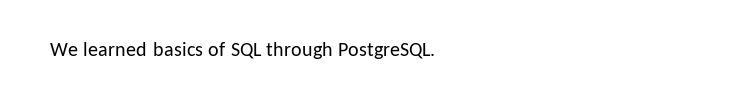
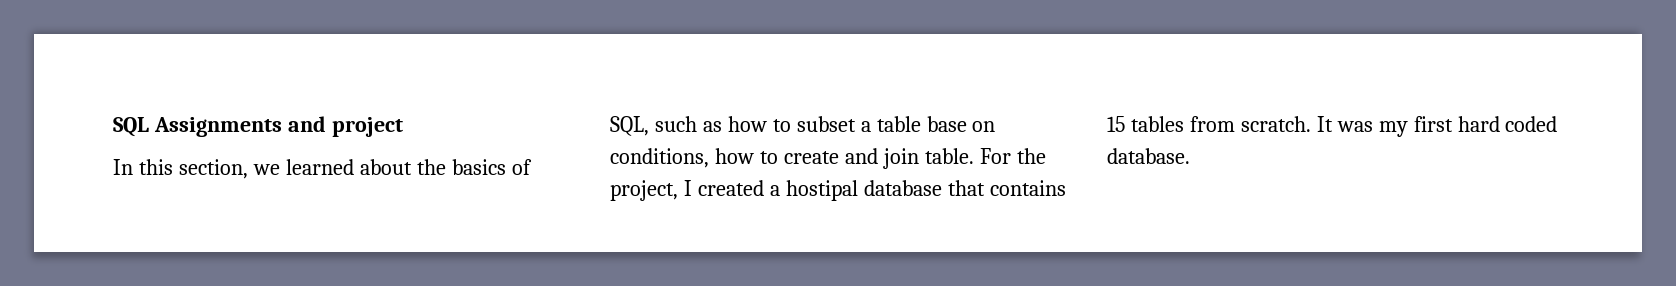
- We learned basics of SQL through PostgreSQL.
+ SQL Assignments and project
+ In this section, we learned about the basics of SQL, such as how to subset a table base on conditions, how to create and join table. For the project, I created a hostipal database that contains 15 tables from scratch. It was my first hard coded database.

